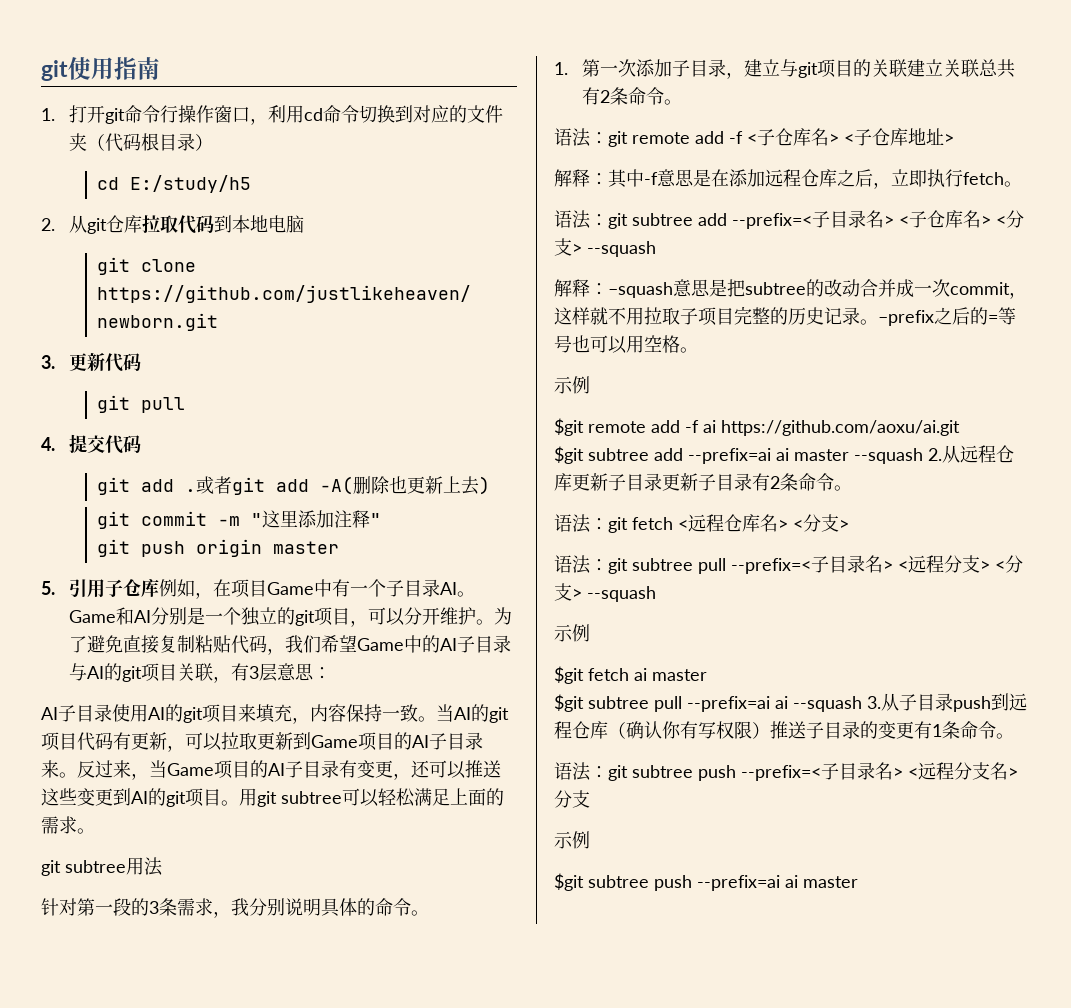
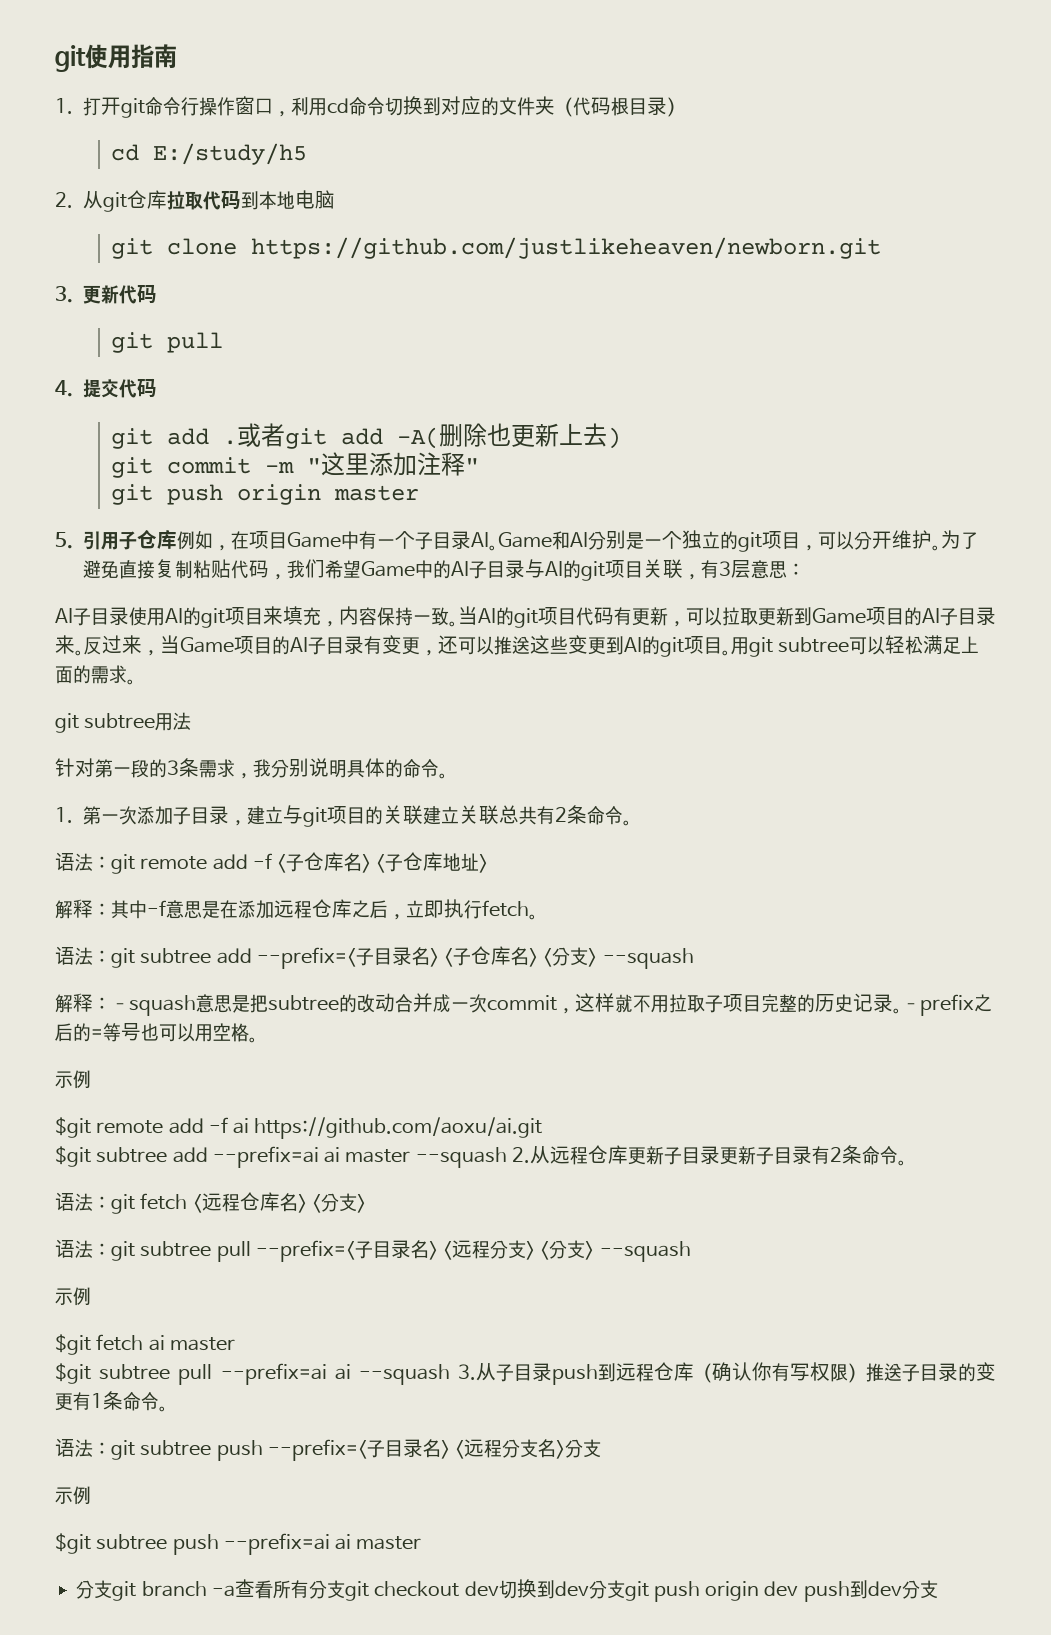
+ 分支git branch -a查看所有分支git checkout dev切换到dev分支git push origin dev push到dev分支

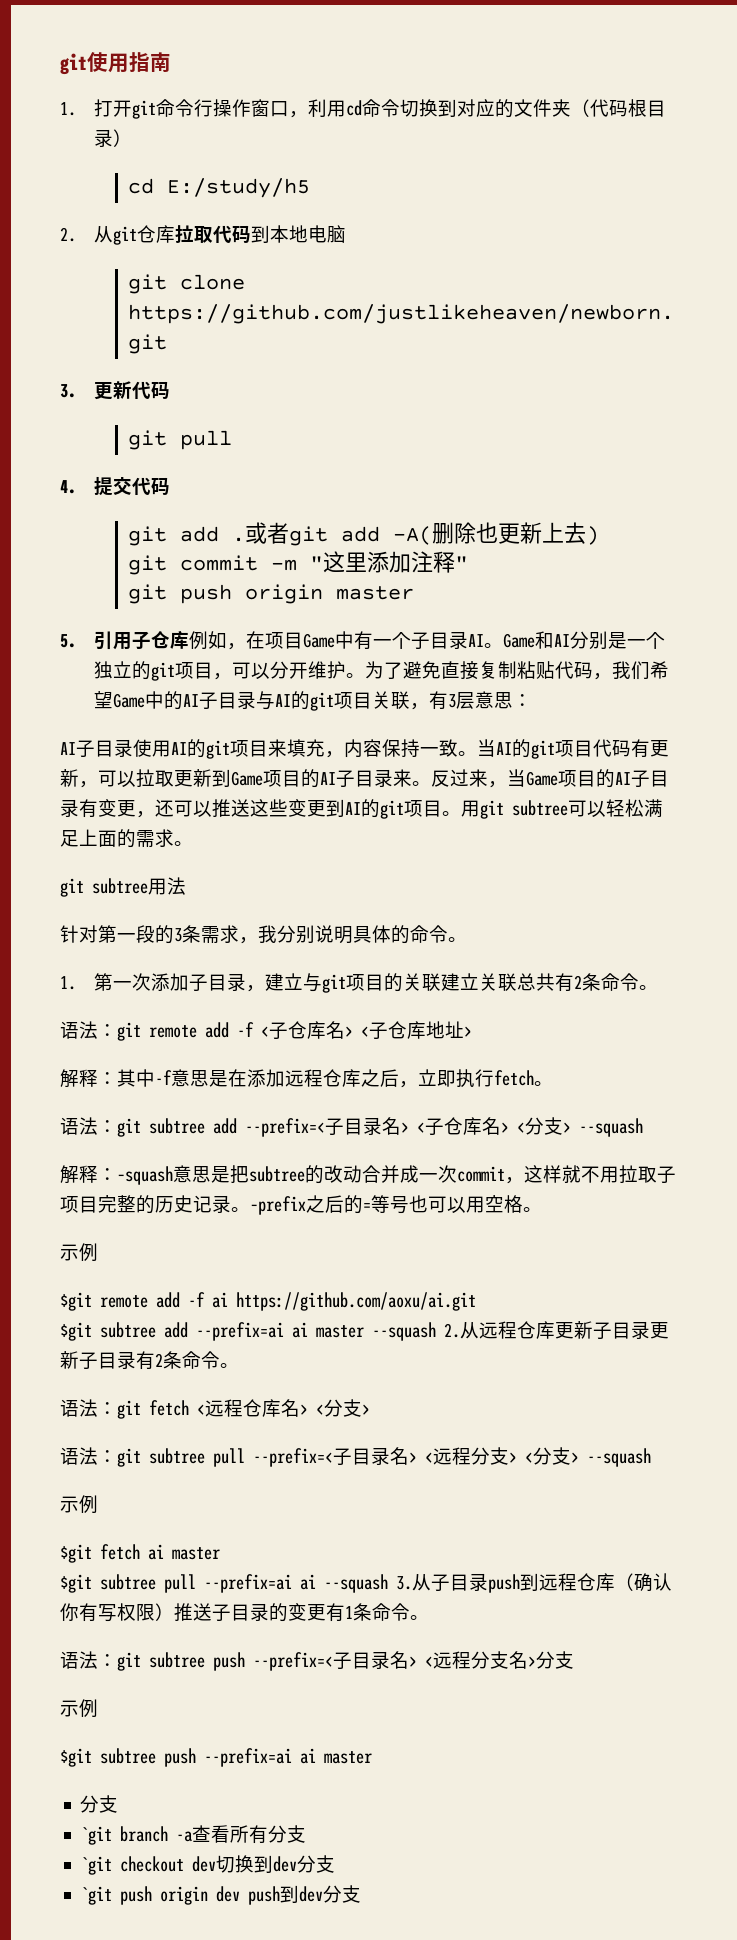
  $git subtree push --prefix=ai ai master
- 分支git branch -a查看所有分支git checkout dev切换到dev分支git push origin dev push到dev分支
+ 分支
+ `git branch -a查看所有分支
+ `git checkout dev切换到dev分支
+ `git push origin dev push到dev分支

